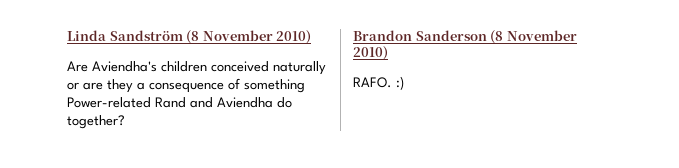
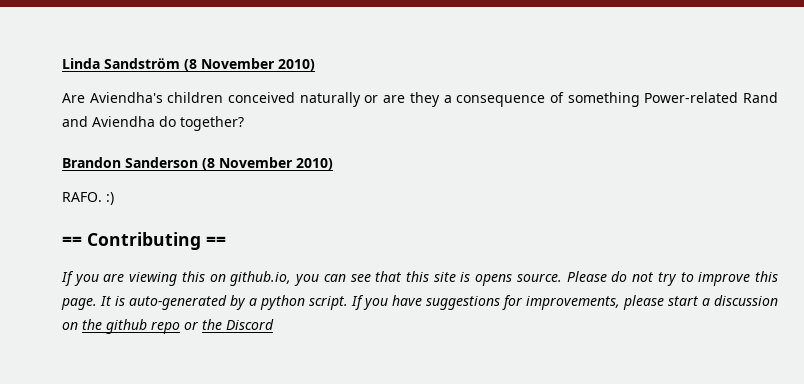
+ == Contributing ==
+ If you are viewing this on github.io, you can see that this site is opens source. Please do not try to improve this page. It is auto-generated by a python script. If you have suggestions for improvements, please start a discussion on the github repo or the Discord

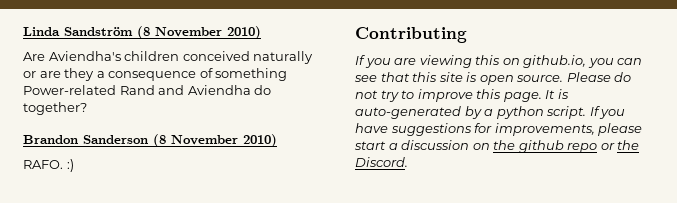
- == Contributing ==
+ Contributing
- If you are viewing this on github.io, you can see that this site is opens source.
+ If you are viewing this on github.io, you can see that this site is open source.
- If you have suggestions for improvements, please start a discussion on the github repo or the Discord
+ If you have suggestions for improvements, please start a discussion on the github repo or the Discord.

